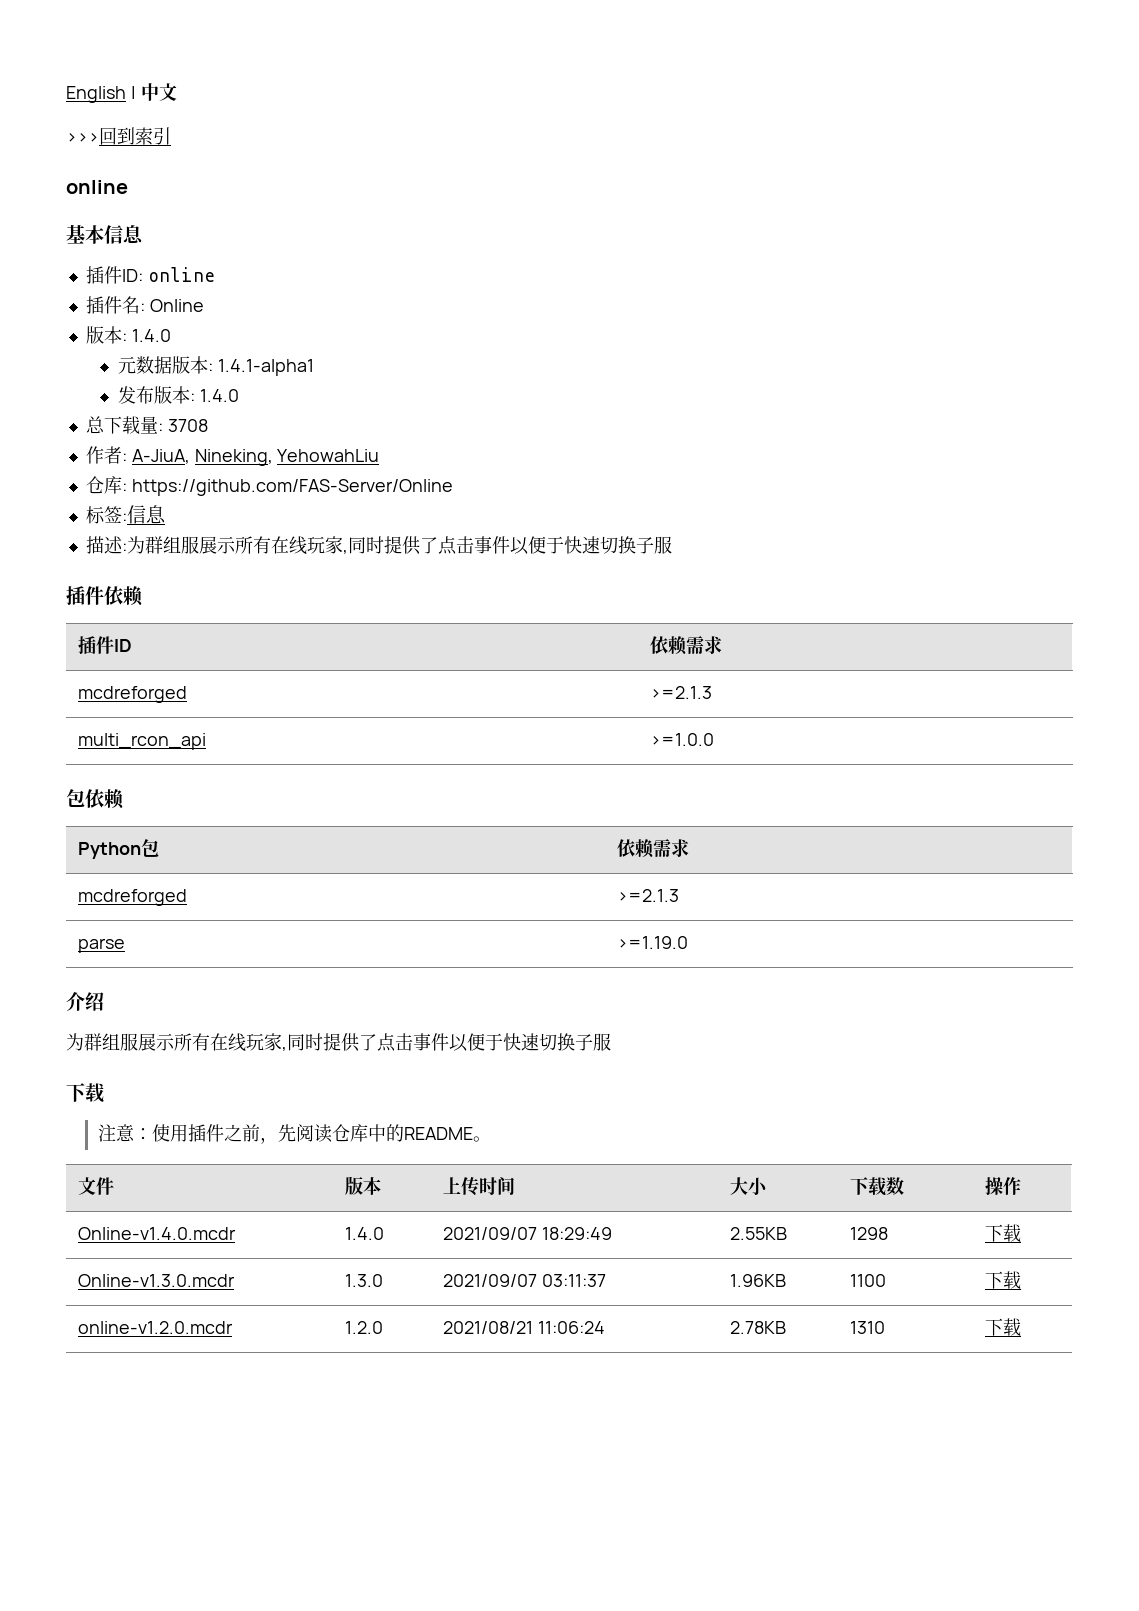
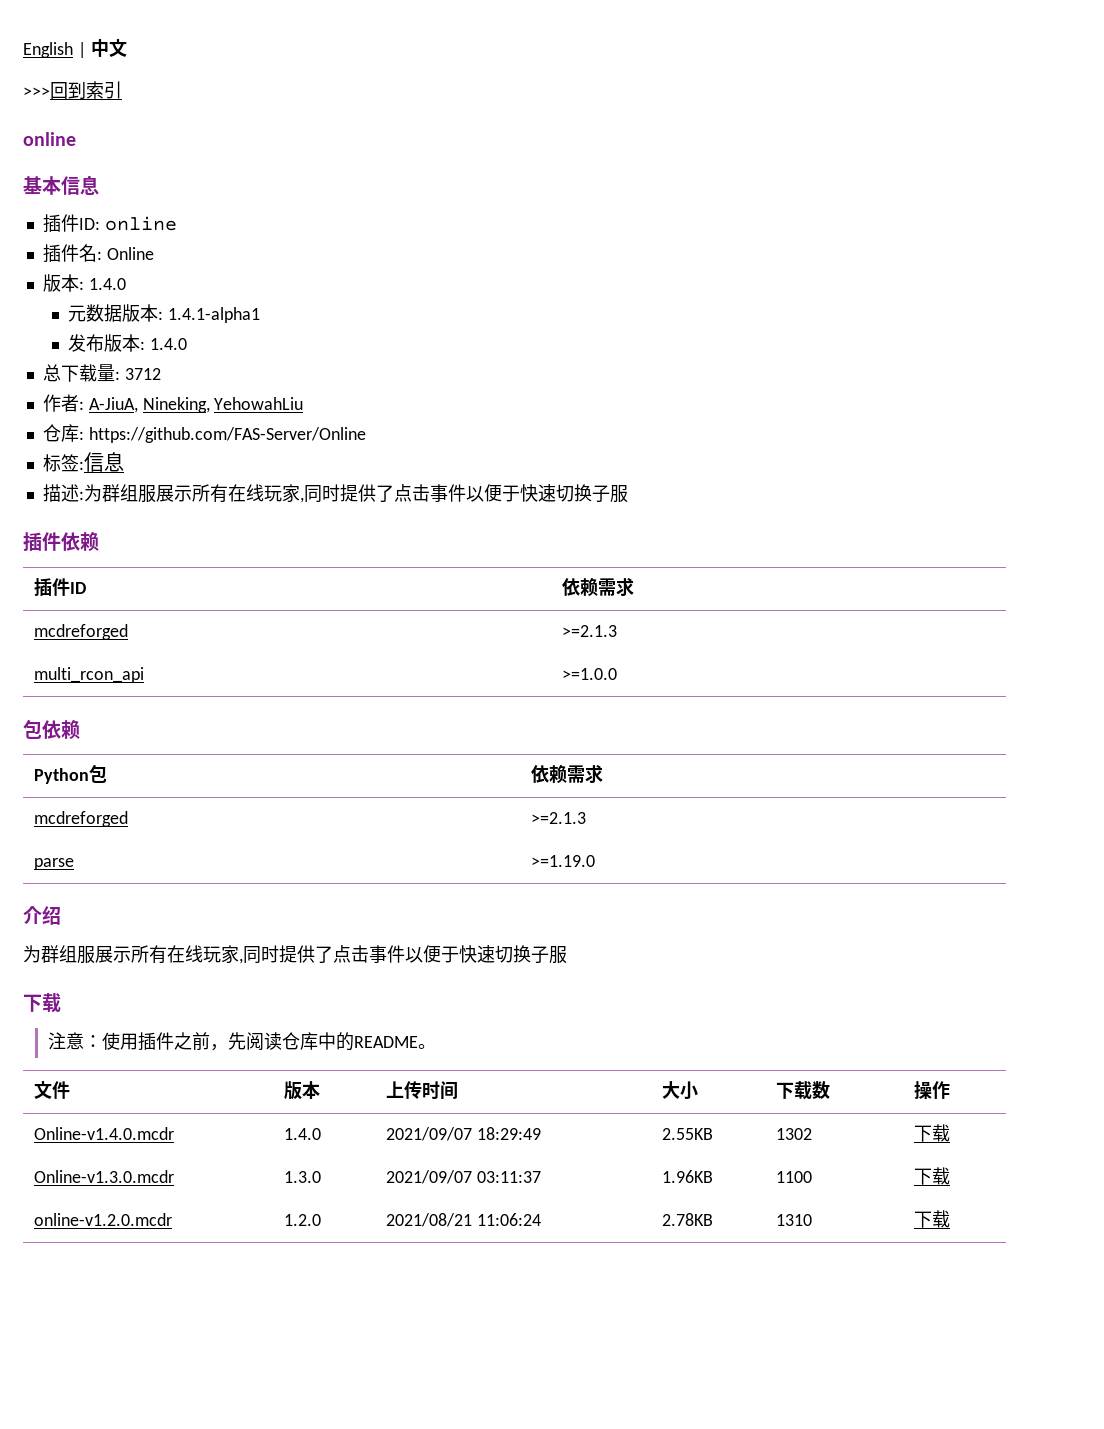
- 总下载量: 3708
+ 总下载量: 3712
- Online-v1.4.0.mcdr | 1.4.0 | 2021/09/07 18:29:49 | 2.55KB | 1298 | 下载
+ Online-v1.4.0.mcdr | 1.4.0 | 2021/09/07 18:29:49 | 2.55KB | 1302 | 下载

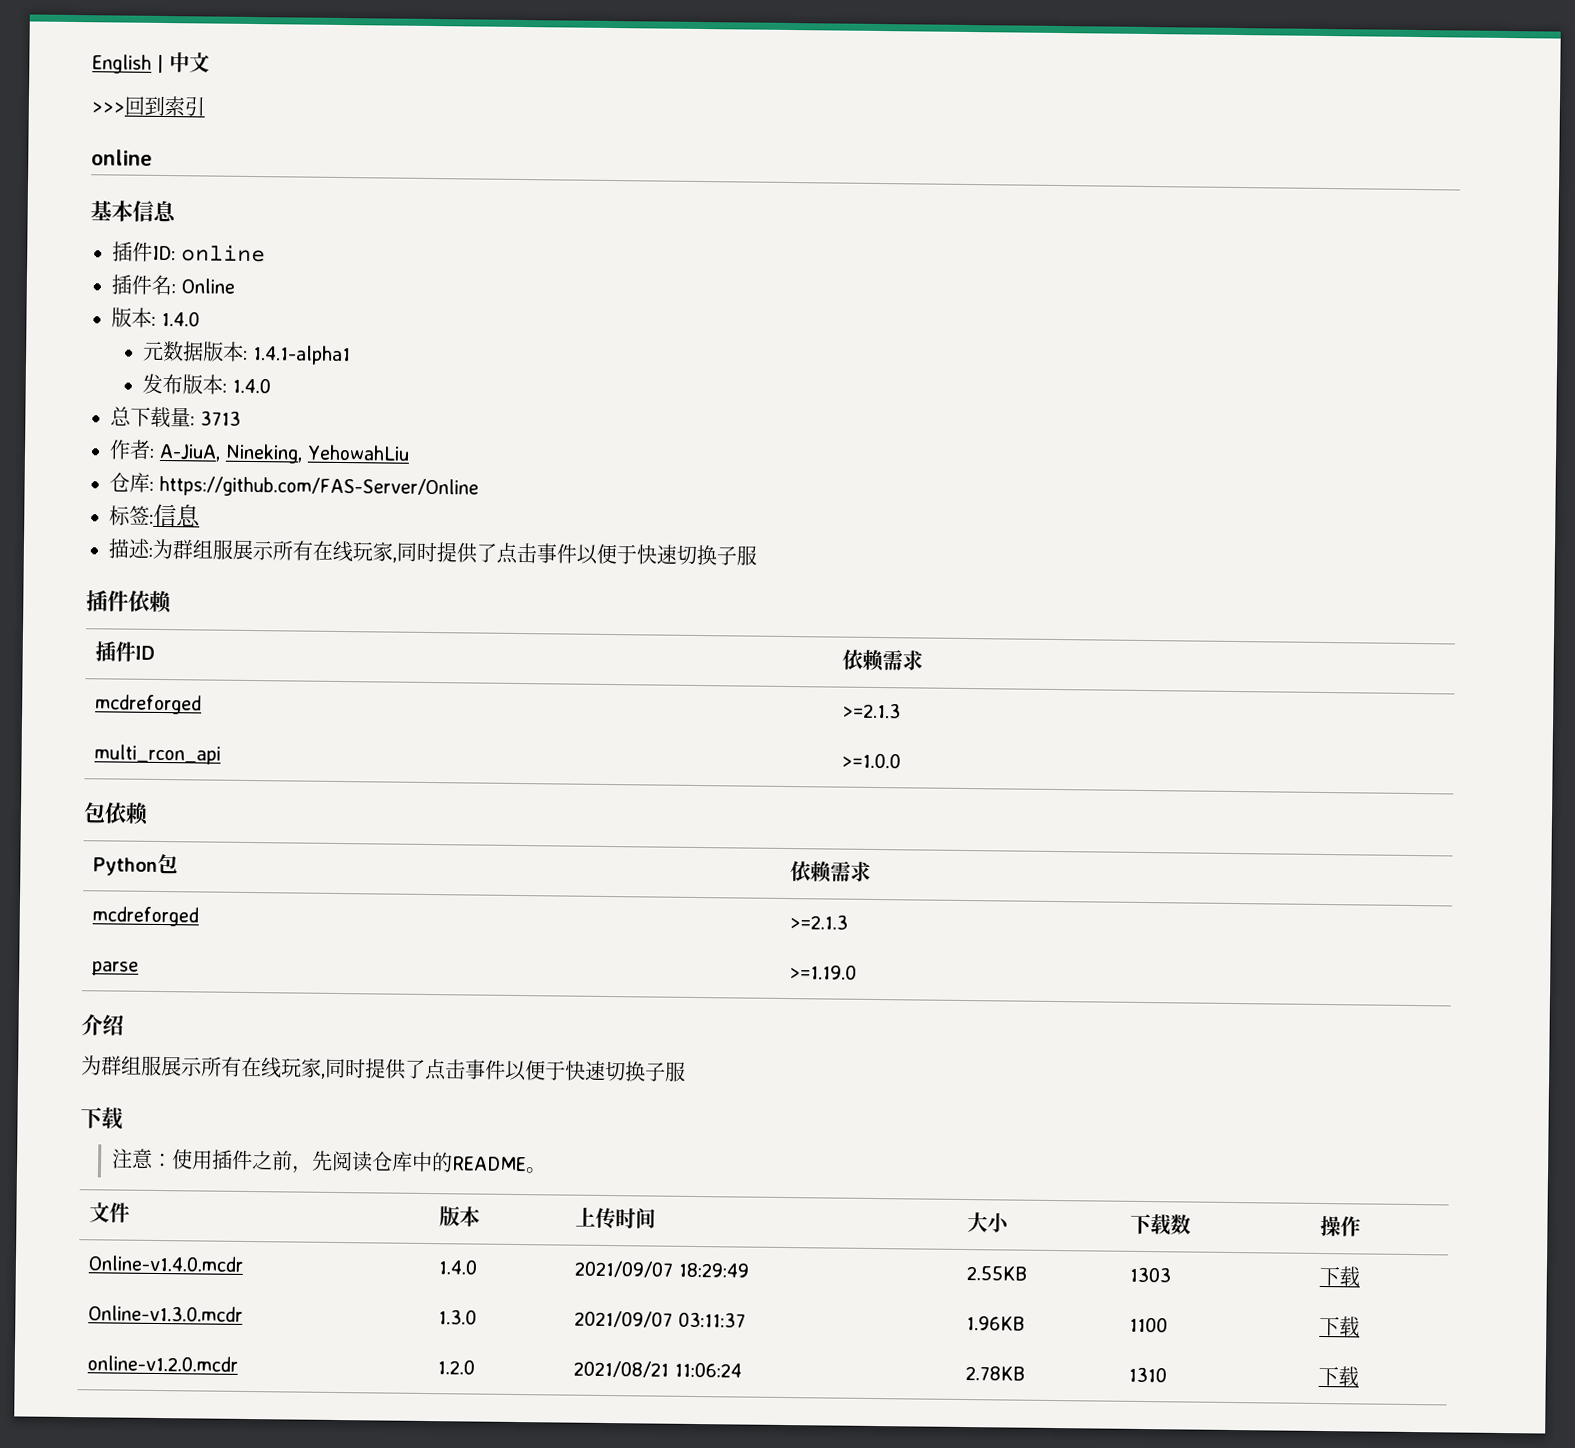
- 总下载量: 3712
+ 总下载量: 3713
- Online-v1.4.0.mcdr | 1.4.0 | 2021/09/07 18:29:49 | 2.55KB | 1302 | 下载
+ Online-v1.4.0.mcdr | 1.4.0 | 2021/09/07 18:29:49 | 2.55KB | 1303 | 下载

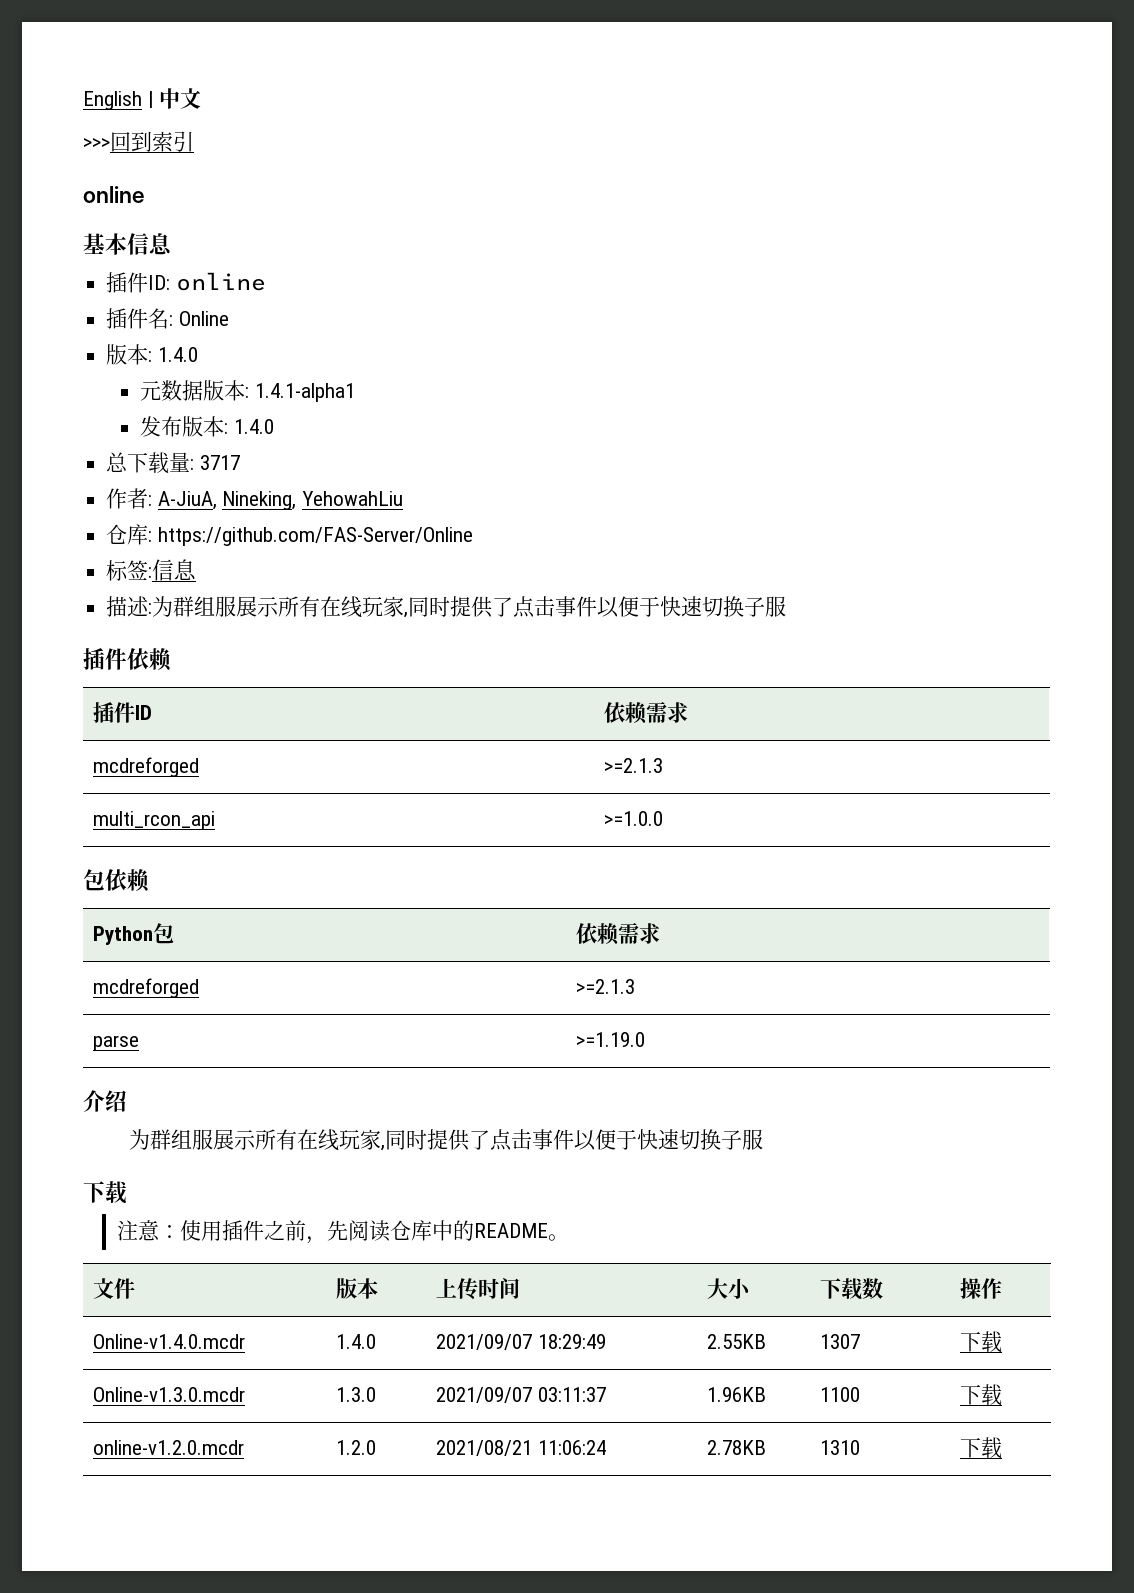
- 总下载量: 3713
+ 总下载量: 3717
- Online-v1.4.0.mcdr | 1.4.0 | 2021/09/07 18:29:49 | 2.55KB | 1303 | 下载
+ Online-v1.4.0.mcdr | 1.4.0 | 2021/09/07 18:29:49 | 2.55KB | 1307 | 下载

